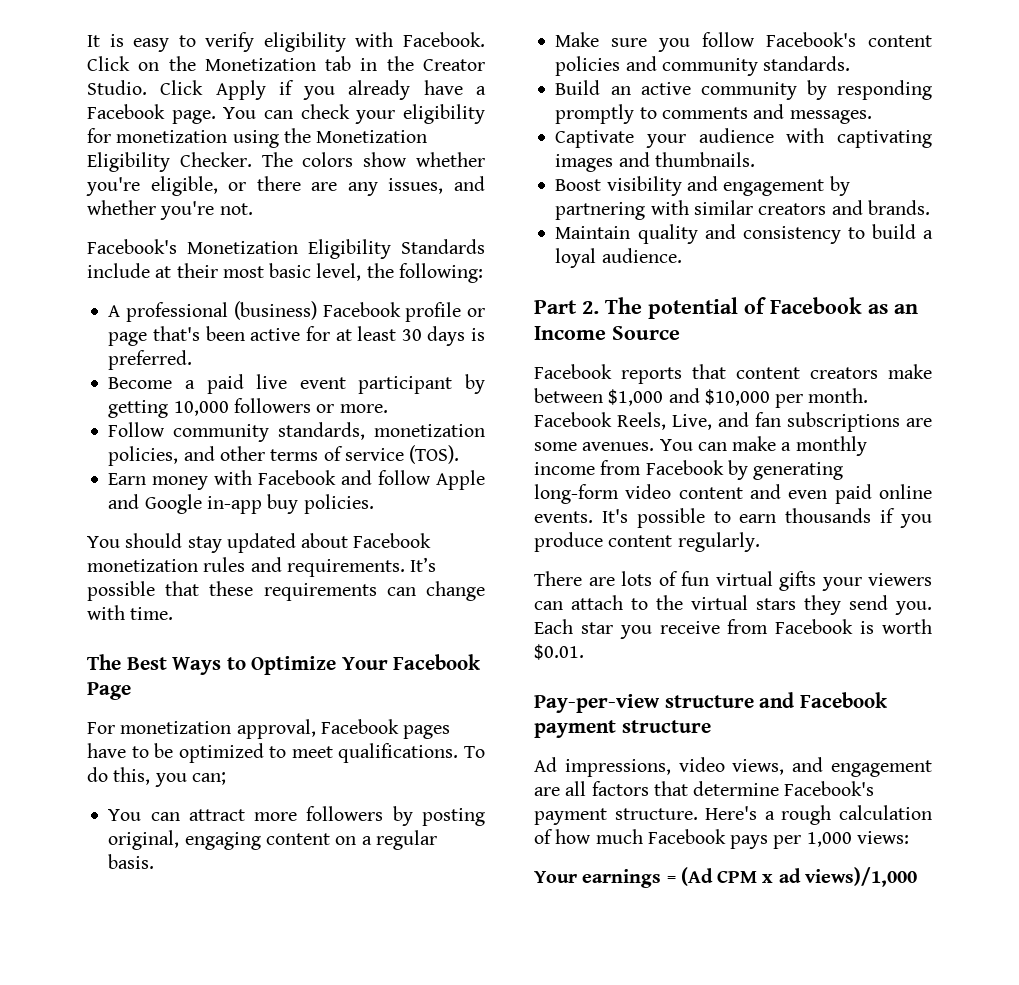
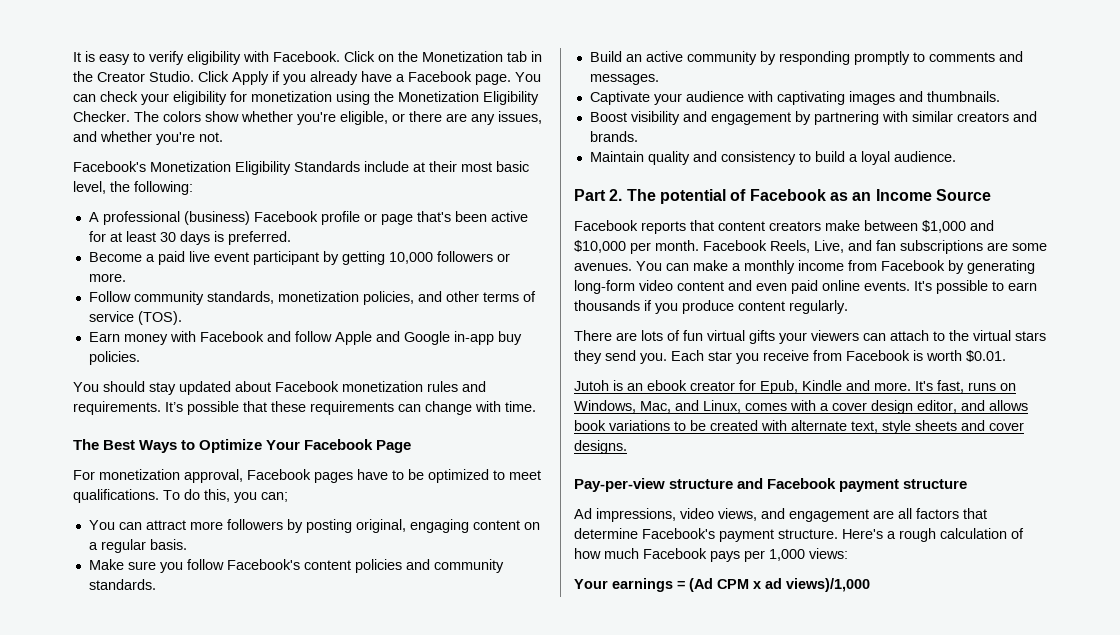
+ Jutoh is an ebook creator for Epub, Kindle and more. It's fast, runs on Windows, Mac, and Linux, comes with a cover design editor, and allows book variations to be created with alternate text, style sheets and cover designs.

